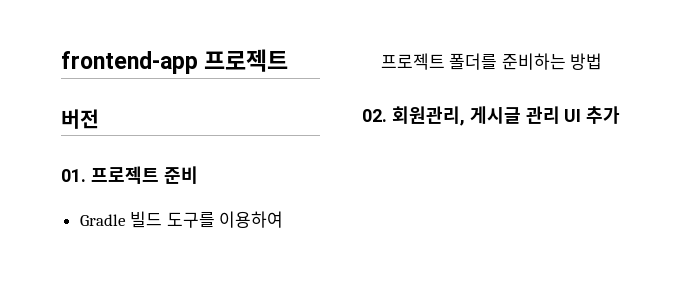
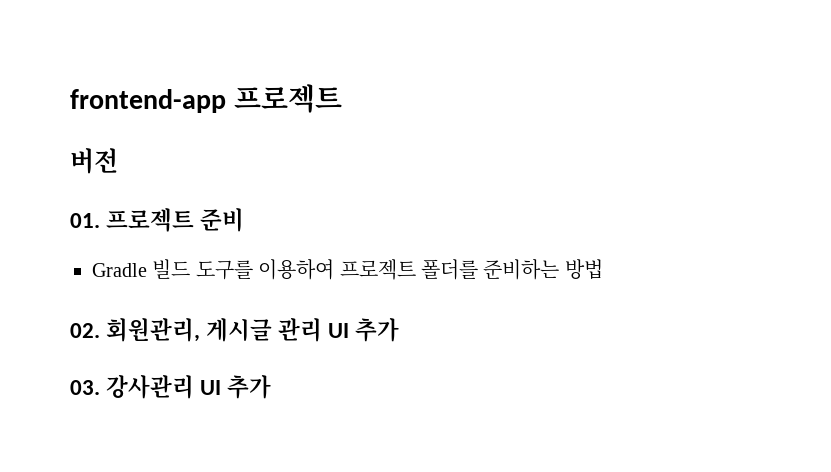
+ 03. 강사관리 UI 추가

